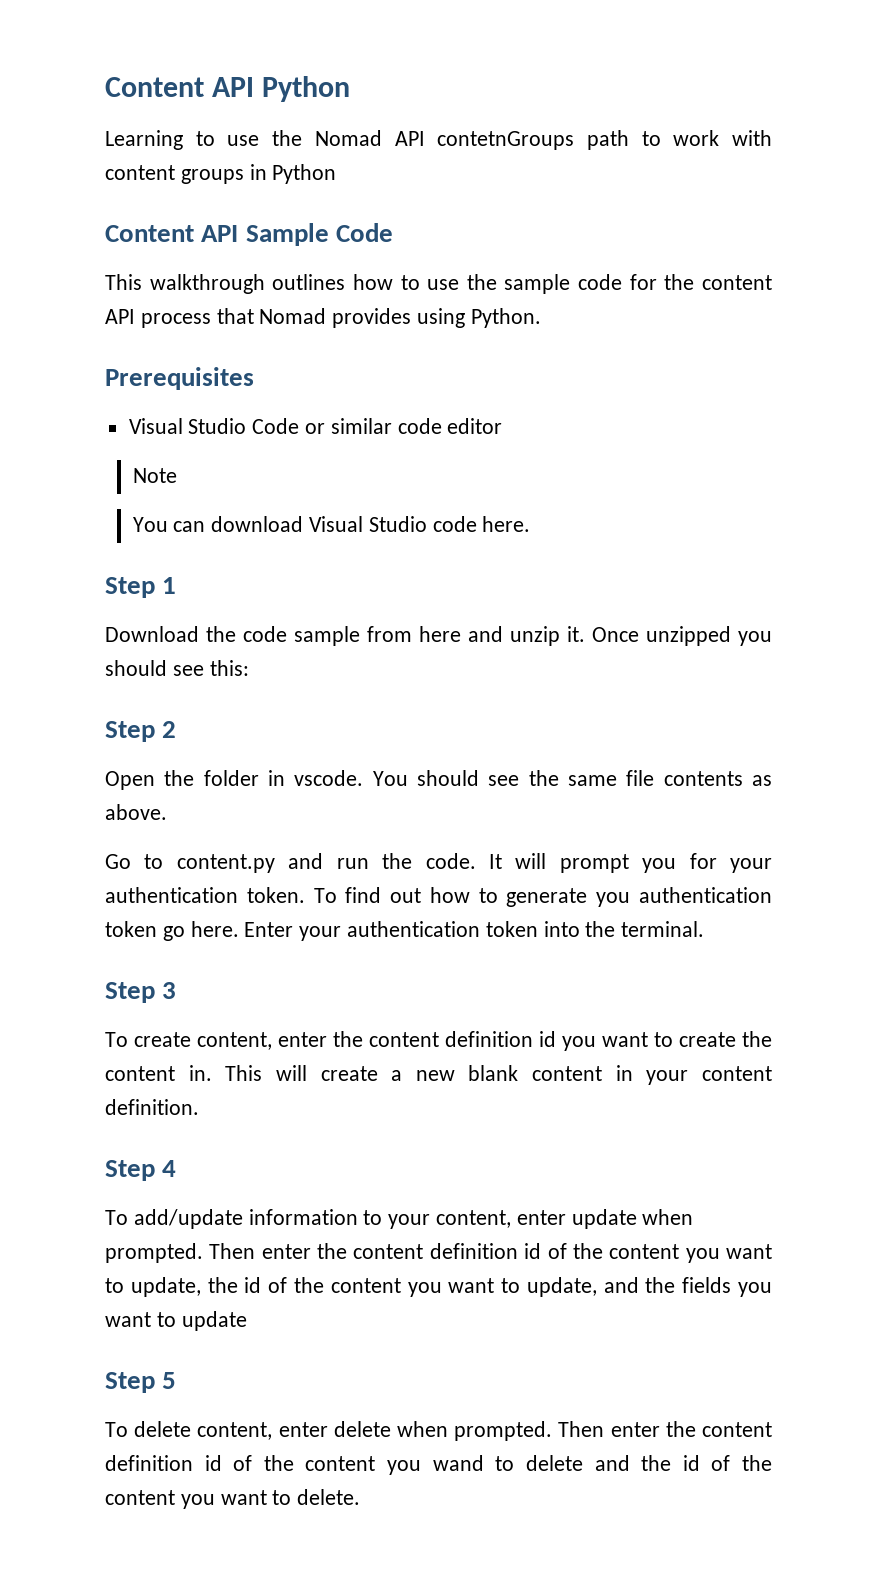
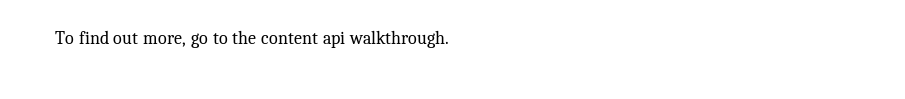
- Content API Python
- Learning to use the Nomad API contetnGroups path to work with content groups in Python
- Content API Sample Code
- This walkthrough outlines how to use the sample code for the content API process that Nomad provides using Python.
- Prerequisites
- Visual Studio Code or similar code editor
- Note
- You can download Visual Studio code here.
- Step 1
- Download the code sample from here and unzip it. Once unzipped you should see this:
- Step 2
- Open the folder in vscode. You should see the same file contents as above.
- Go to content.py and run the code. It will prompt you for your authentication token. To find out how to generate you authentication token go here. Enter your authentication token into the terminal.
- Step 3
- To create content, enter the content definition id you want to create the content in. This will create a new blank content in your content definition.
- Step 4
- To add/update information to your content, enter update when prompted. Then enter the content definition id of the content you want to update, the id of the content you want to update, and the fields you want to update
- Step 5
- To delete content, enter delete when prompted. Then enter the content definition id of the content you wand to delete and the id of the content you want to delete.
+ To find out more, go to the content api walkthrough.

